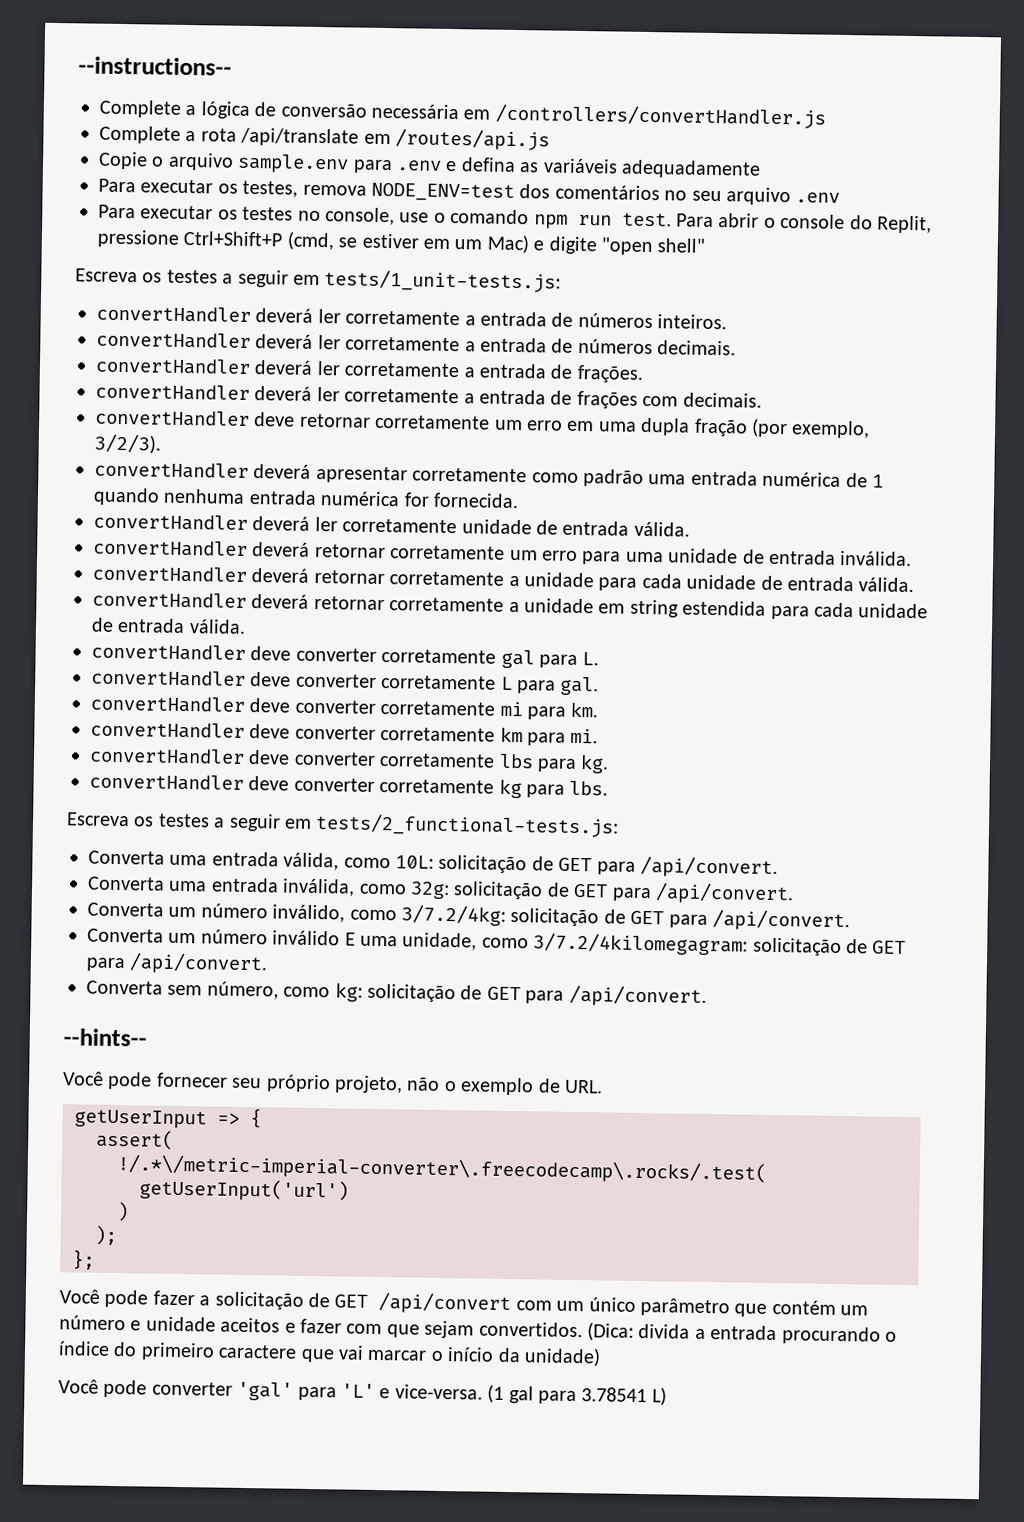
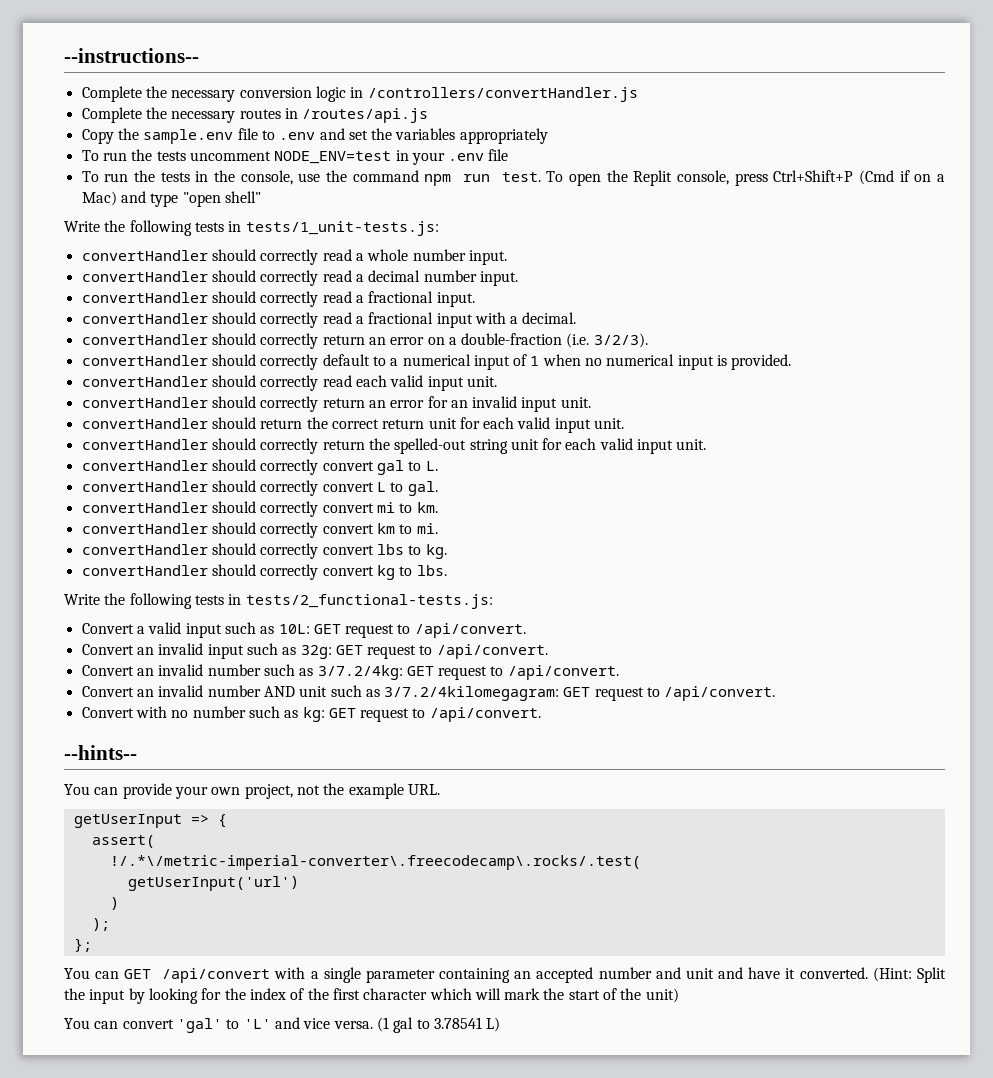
- Complete a lógica de conversão necessária em /controllers/convertHandler.js
- Complete a rota /api/translate em /routes/api.js
- Copie o arquivo sample.env para .env e defina as variáveis adequadamente
- Para executar os testes, remova NODE_ENV=test dos comentários no seu arquivo .env
- Para executar os testes no console, use o comando npm run test. Para abrir o console do Replit, pressione Ctrl+Shift+P (cmd, se estiver em um Mac) e digite "open shell"
- Escreva os testes a seguir em tests/1_unit-tests.js:
- convertHandler deverá ler corretamente a entrada de números inteiros.
- convertHandler deverá ler corretamente a entrada de números decimais.
- convertHandler deverá ler corretamente a entrada de frações.
- convertHandler deverá ler corretamente a entrada de frações com decimais.
- convertHandler deve retornar corretamente um erro em uma dupla fração (por exemplo, 3/2/3).
- convertHandler deverá apresentar corretamente como padrão uma entrada numérica de 1 quando nenhuma entrada numérica for fornecida.
- convertHandler deverá ler corretamente unidade de entrada válida.
- convertHandler deverá retornar corretamente um erro para uma unidade de entrada inválida.
- convertHandler deverá retornar corretamente a unidade para cada unidade de entrada válida.
- convertHandler deverá retornar corretamente a unidade em string estendida para cada unidade de entrada válida.
- convertHandler deve converter corretamente gal para L.
- convertHandler deve converter corretamente L para gal.
- convertHandler deve converter corretamente mi para km.
- convertHandler deve converter corretamente km para mi.
- convertHandler deve converter corretamente lbs para kg.
- convertHandler deve converter corretamente kg para lbs.
- Escreva os testes a seguir em tests/2_functional-tests.js:
- Converta uma entrada válida, como 10L: solicitação de GET para /api/convert.
- Converta uma entrada inválida, como 32g: solicitação de GET para /api/convert.
- Converta um número inválido, como 3/7.2/4kg: solicitação de GET para /api/convert.
- Converta um número inválido E uma unidade, como 3/7.2/4kilomegagram: solicitação de GET para /api/convert.
- Converta sem número, como kg: solicitação de GET para /api/convert.
+ Complete the necessary conversion logic in /controllers/convertHandler.js
+ Complete the necessary routes in /routes/api.js
+ Copy the sample.env file to .env and set the variables appropriately
+ To run the tests uncomment NODE_ENV=test in your .env file
+ To run the tests in the console, use the command npm run test. To open the Replit console, press Ctrl+Shift+P (Cmd if on a Mac) and type "open shell"
+ Write the following tests in tests/1_unit-tests.js:
+ convertHandler should correctly read a whole number input.
+ convertHandler should correctly read a decimal number input.
+ convertHandler should correctly read a fractional input.
+ convertHandler should correctly read a fractional input with a decimal.
+ convertHandler should correctly return an error on a double-fraction (i.e. 3/2/3).
+ convertHandler should correctly default to a numerical input of 1 when no numerical input is provided.
+ convertHandler should correctly read each valid input unit.
+ convertHandler should correctly return an error for an invalid input unit.
+ convertHandler should return the correct return unit for each valid input unit.
+ convertHandler should correctly return the spelled-out string unit for each valid input unit.
+ convertHandler should correctly convert gal to L.
+ convertHandler should correctly convert L to gal.
+ convertHandler should correctly convert mi to km.
+ convertHandler should correctly convert km to mi.
+ convertHandler should correctly convert lbs to kg.
+ convertHandler should correctly convert kg to lbs.
+ Write the following tests in tests/2_functional-tests.js:
+ Convert a valid input such as 10L: GET request to /api/convert.
+ Convert an invalid input such as 32g: GET request to /api/convert.
+ Convert an invalid number such as 3/7.2/4kg: GET request to /api/convert.
+ Convert an invalid number AND unit such as 3/7.2/4kilomegagram: GET request to /api/convert.
+ Convert with no number such as kg: GET request to /api/convert.
  --hints--
- Você pode fornecer seu próprio projeto, não o exemplo de URL.
+ You can provide your own project, not the example URL.
- Você pode fazer a solicitação de GET /api/convert com um único parâmetro que contém um número e unidade aceitos e fazer com que sejam convertidos. (Dica: divida a entrada procurando o índice do primeiro caractere que vai marcar o início da unidade)
- Você pode converter 'gal' para 'L' e vice-versa.
+ You can GET /api/convert with a single parameter containing an accepted number and unit and have it converted. (Hint: Split the input by looking for the index of the first character which will mark the start of the unit)
+ You can convert 'gal' to 'L' and vice versa.
- (1 gal para 3.78541 L)
+ (1 gal to 3.78541 L)

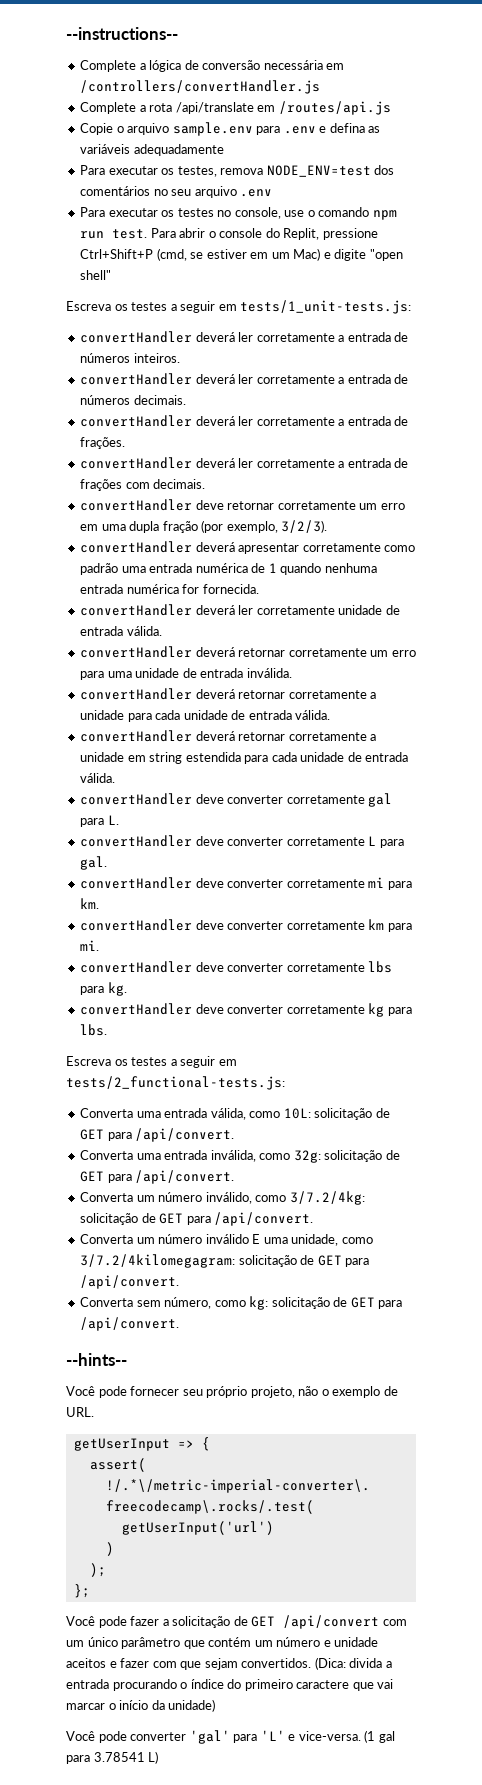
- Complete the necessary conversion logic in /controllers/convertHandler.js
- Complete the necessary routes in /routes/api.js
- Copy the sample.env file to .env and set the variables appropriately
- To run the tests uncomment NODE_ENV=test in your .env file
- To run the tests in the console, use the command npm run test. To open the Replit console, press Ctrl+Shift+P (Cmd if on a Mac) and type "open shell"
- Write the following tests in tests/1_unit-tests.js:
- convertHandler should correctly read a whole number input.
- convertHandler should correctly read a decimal number input.
- convertHandler should correctly read a fractional input.
- convertHandler should correctly read a fractional input with a decimal.
- convertHandler should correctly return an error on a double-fraction (i.e. 3/2/3).
- convertHandler should correctly default to a numerical input of 1 when no numerical input is provided.
- convertHandler should correctly read each valid input unit.
- convertHandler should correctly return an error for an invalid input unit.
- convertHandler should return the correct return unit for each valid input unit.
- convertHandler should correctly return the spelled-out string unit for each valid input unit.
- convertHandler should correctly convert gal to L.
- convertHandler should correctly convert L to gal.
- convertHandler should correctly convert mi to km.
- convertHandler should correctly convert km to mi.
- convertHandler should correctly convert lbs to kg.
- convertHandler should correctly convert kg to lbs.
- Write the following tests in tests/2_functional-tests.js:
- Convert a valid input such as 10L: GET request to /api/convert.
- Convert an invalid input such as 32g: GET request to /api/convert.
- Convert an invalid number such as 3/7.2/4kg: GET request to /api/convert.
- Convert an invalid number AND unit such as 3/7.2/4kilomegagram: GET request to /api/convert.
- Convert with no number such as kg: GET request to /api/convert.
+ Complete a lógica de conversão necessária em /controllers/convertHandler.js
+ Complete a rota /api/translate em /routes/api.js
+ Copie o arquivo sample.env para .env e defina as variáveis adequadamente
+ Para executar os testes, remova NODE_ENV=test dos comentários no seu arquivo .env
+ Para executar os testes no console, use o comando npm run test. Para abrir o console do Replit, pressione Ctrl+Shift+P (cmd, se estiver em um Mac) e digite "open shell"
+ Escreva os testes a seguir em tests/1_unit-tests.js:
+ convertHandler deverá ler corretamente a entrada de números inteiros.
+ convertHandler deverá ler corretamente a entrada de números decimais.
+ convertHandler deverá ler corretamente a entrada de frações.
+ convertHandler deverá ler corretamente a entrada de frações com decimais.
+ convertHandler deve retornar corretamente um erro em uma dupla fração (por exemplo, 3/2/3).
+ convertHandler deverá apresentar corretamente como padrão uma entrada numérica de 1 quando nenhuma entrada numérica for fornecida.
+ convertHandler deverá ler corretamente unidade de entrada válida.
+ convertHandler deverá retornar corretamente um erro para uma unidade de entrada inválida.
+ convertHandler deverá retornar corretamente a unidade para cada unidade de entrada válida.
+ convertHandler deverá retornar corretamente a unidade em string estendida para cada unidade de entrada válida.
+ convertHandler deve converter corretamente gal para L.
+ convertHandler deve converter corretamente L para gal.
+ convertHandler deve converter corretamente mi para km.
+ convertHandler deve converter corretamente km para mi.
+ convertHandler deve converter corretamente lbs para kg.
+ convertHandler deve converter corretamente kg para lbs.
+ Escreva os testes a seguir em tests/2_functional-tests.js:
+ Converta uma entrada válida, como 10L: solicitação de GET para /api/convert.
+ Converta uma entrada inválida, como 32g: solicitação de GET para /api/convert.
+ Converta um número inválido, como 3/7.2/4kg: solicitação de GET para /api/convert.
+ Converta um número inválido E uma unidade, como 3/7.2/4kilomegagram: solicitação de GET para /api/convert.
+ Converta sem número, como kg: solicitação de GET para /api/convert.
  --hints--
- You can provide your own project, not the example URL.
+ Você pode fornecer seu próprio projeto, não o exemplo de URL.
- You can GET /api/convert with a single parameter containing an accepted number and unit and have it converted. (Hint: Split the input by looking for the index of the first character which will mark the start of the unit)
- You can convert 'gal' to 'L' and vice versa.
+ Você pode fazer a solicitação de GET /api/convert com um único parâmetro que contém um número e unidade aceitos e fazer com que sejam convertidos. (Dica: divida a entrada procurando o índice do primeiro caractere que vai marcar o início da unidade)
+ Você pode converter 'gal' para 'L' e vice-versa.
- (1 gal to 3.78541 L)
+ (1 gal para 3.78541 L)

